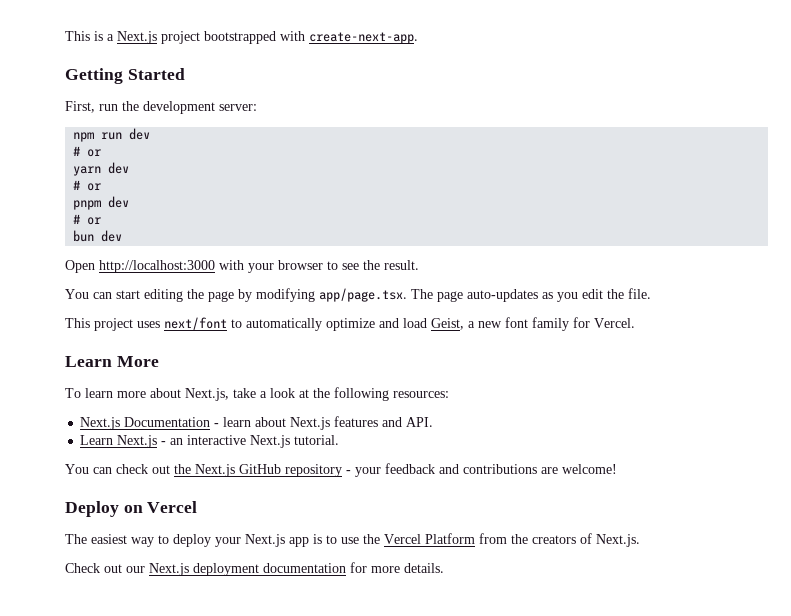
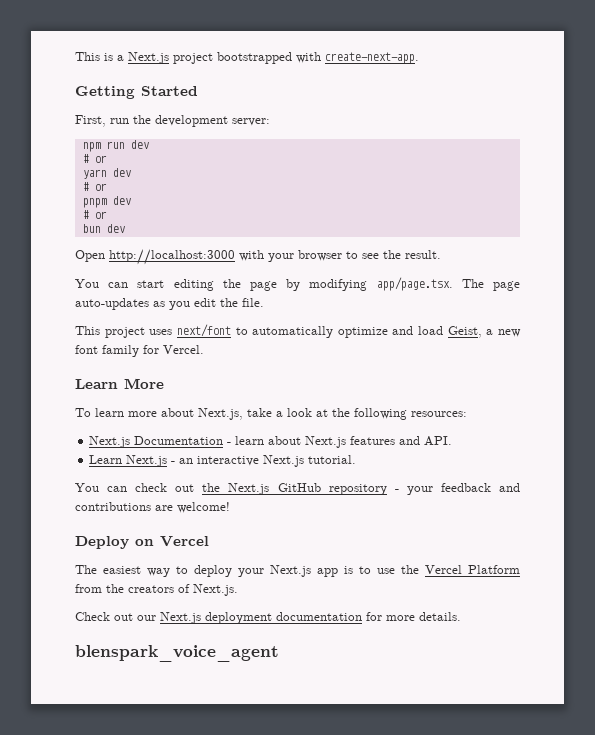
+ blenspark_voice_agent

